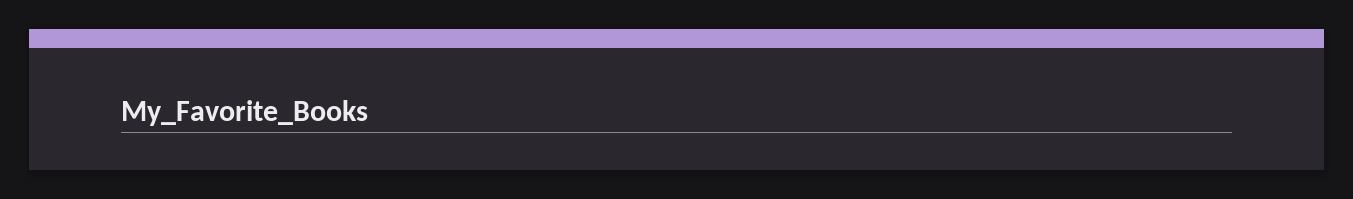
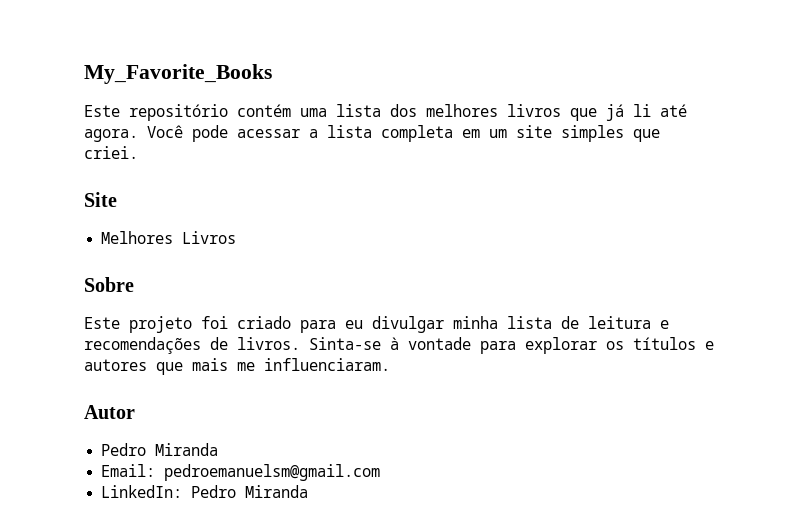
+ Este repositório contém uma lista dos melhores livros que já li até agora. Você pode acessar a lista completa em um site simples que criei.
+ Site
+ Melhores Livros
+ Sobre
+ Este projeto foi criado para eu divulgar minha lista de leitura e recomendações de livros. Sinta-se à vontade para explorar os títulos e autores que mais me influenciaram.
+ Autor
+ Pedro Miranda
+ Email: pedroemanuelsm@gmail.com
+ LinkedIn: Pedro Miranda

